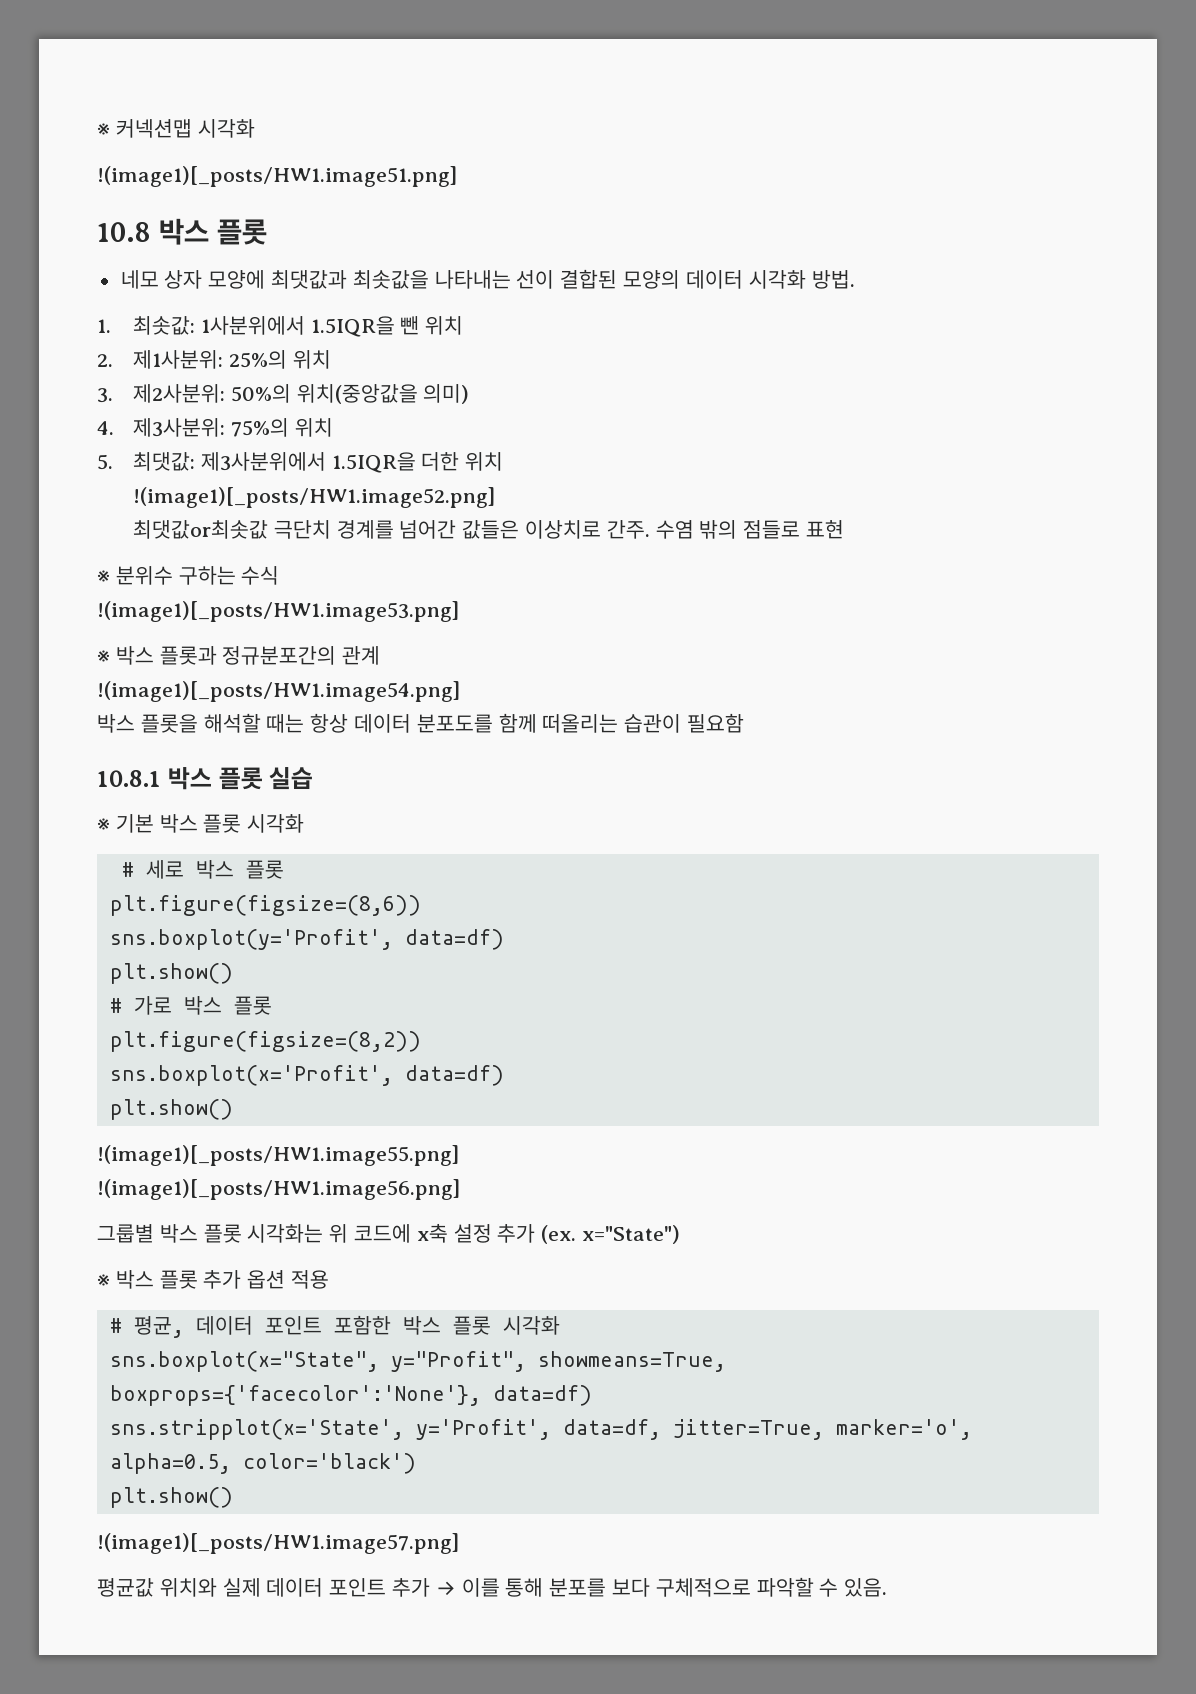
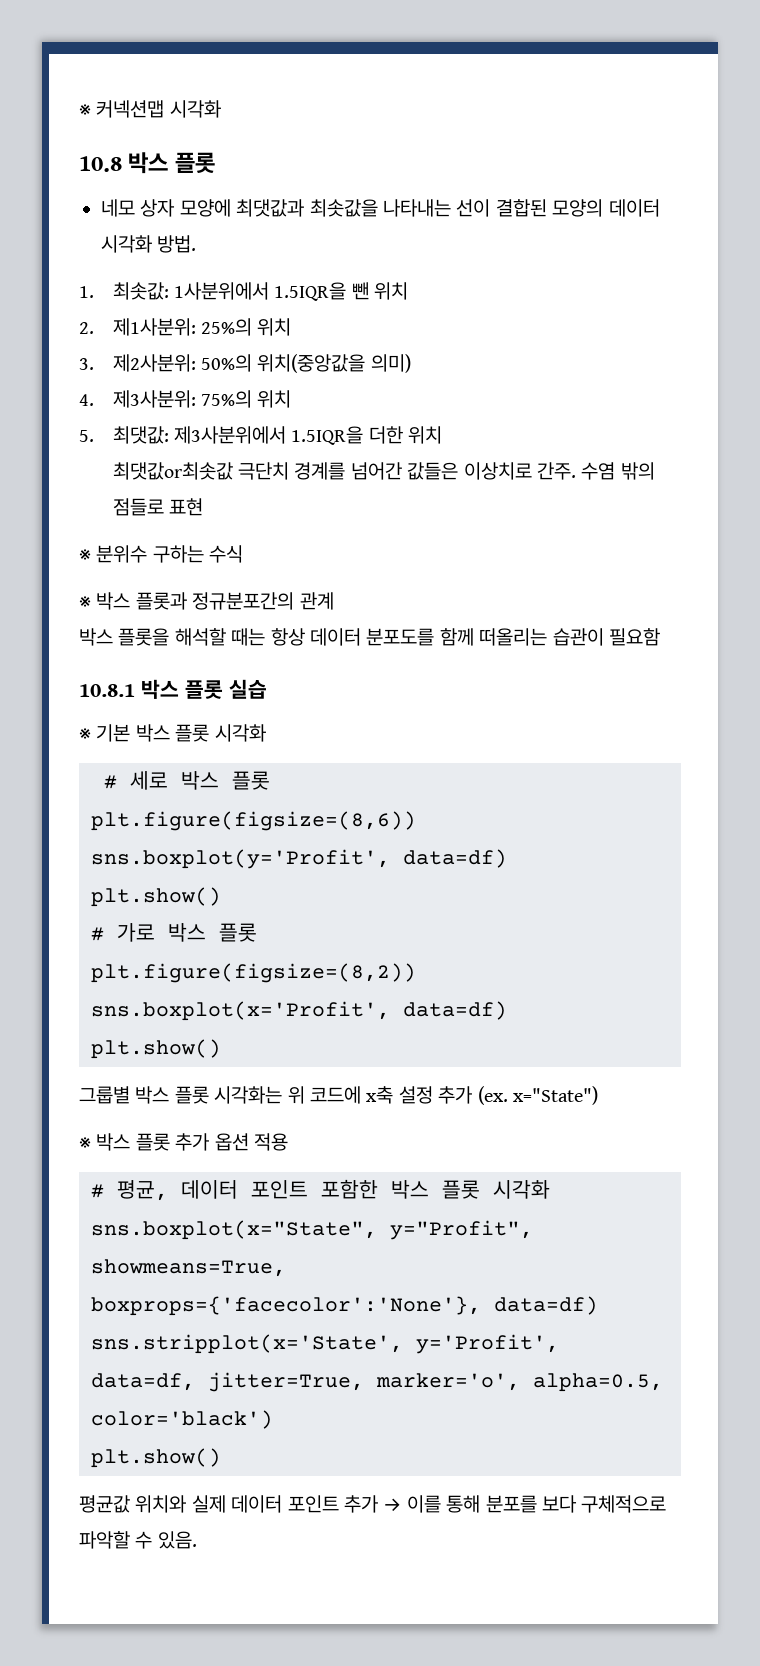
- !(image1)[_posts/HW1.image51.png]
- !(image1)[_posts/HW1.image52.png]
- !(image1)[_posts/HW1.image53.png]
- !(image1)[_posts/HW1.image54.png]
- !(image1)[_posts/HW1.image55.png]
- !(image1)[_posts/HW1.image56.png]
- !(image1)[_posts/HW1.image57.png]

